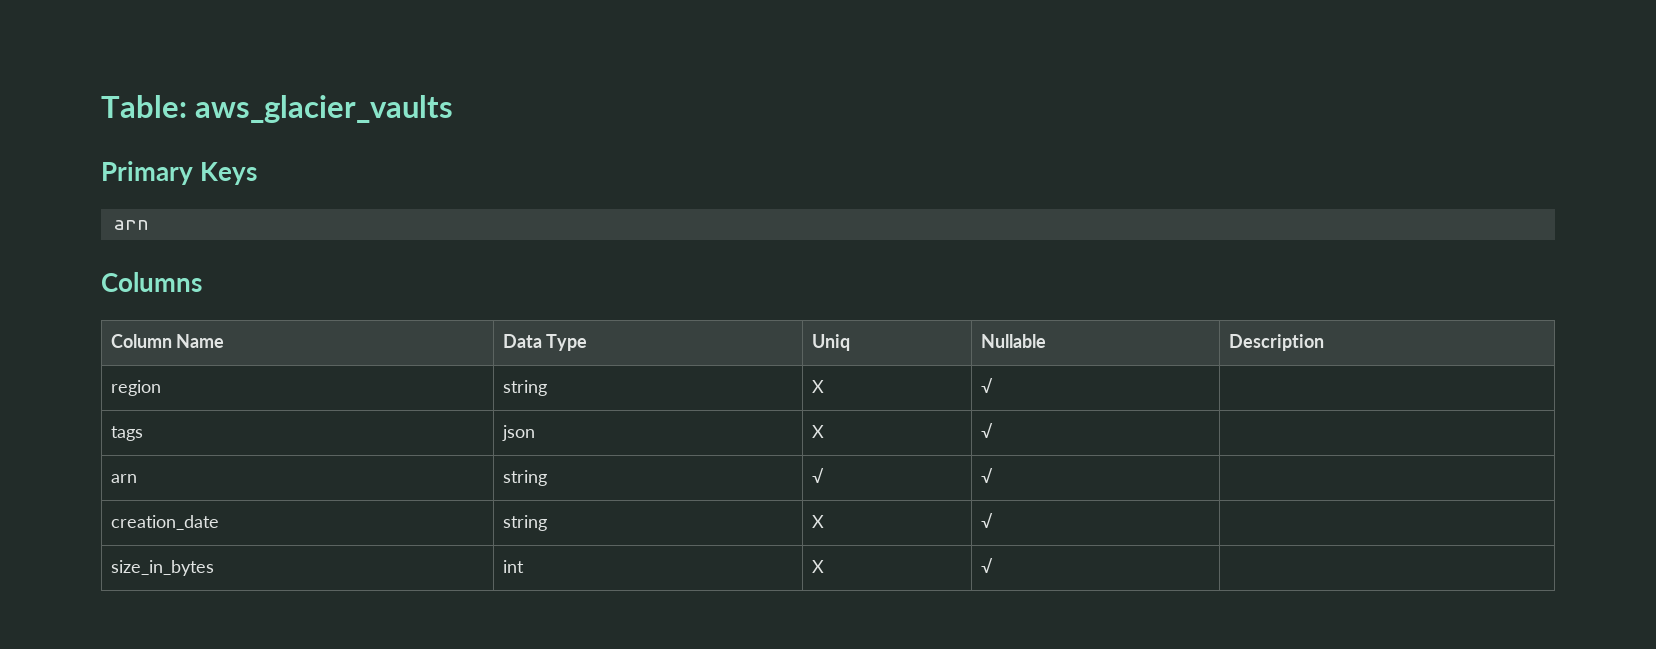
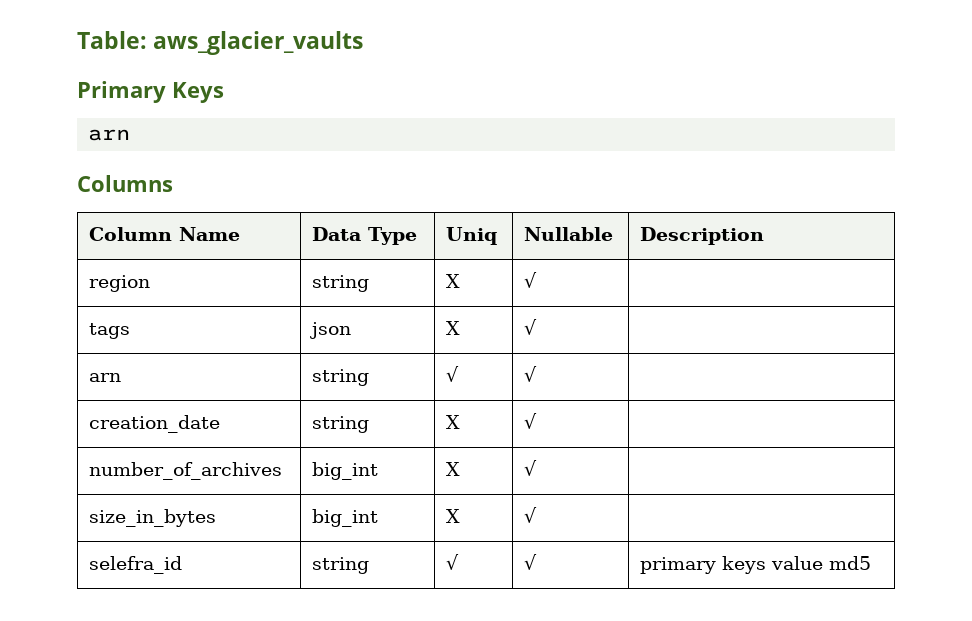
- size_in_bytes | int | X | √ |
+ number_of_archives | big_int | X | √ |
+ size_in_bytes | big_int | X | √ |
+ selefra_id | string | √ | √ | primary keys value md5

